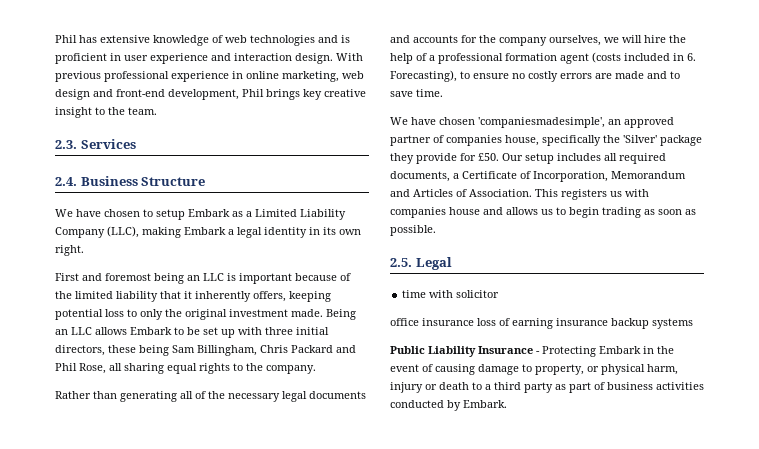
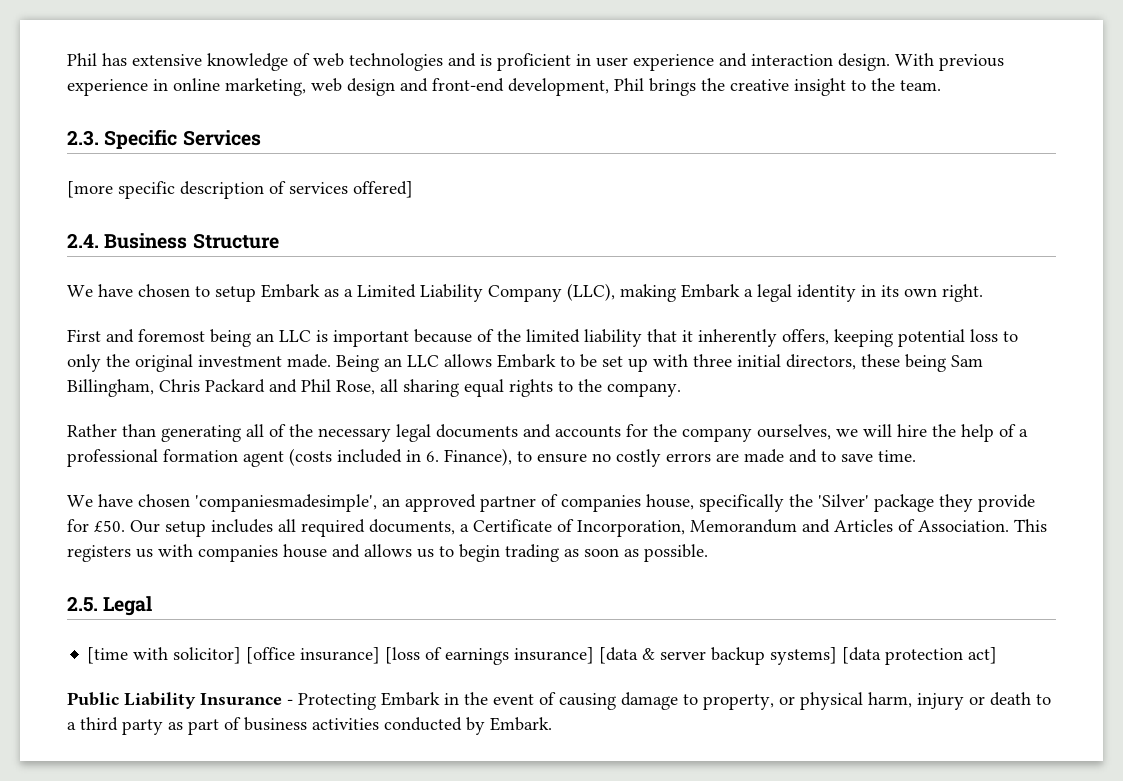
- With previous professional experience in online marketing, web design and front-end development, Phil brings key creative insight to the team.
+ With previous experience in online marketing, web design and front-end development, Phil brings the creative insight to the team.
- 2.3. Services
+ 2.3. Specific Services
+ [more specific description of services offered]
- Rather than generating all of the necessary legal documents and accounts for the company ourselves, we will hire the help of a professional formation agent (costs included in 6. Forecasting), to ensure no costly errors are made and to save time.
+ Rather than generating all of the necessary legal documents and accounts for the company ourselves, we will hire the help of a professional formation agent (costs included in 6. Finance), to ensure no costly errors are made and to save time.
- time with solicitor
- office insurance loss of earning insurance backup systems
+ [time with solicitor] [office insurance] [loss of earnings insurance] [data & server backup systems] [data protection act]

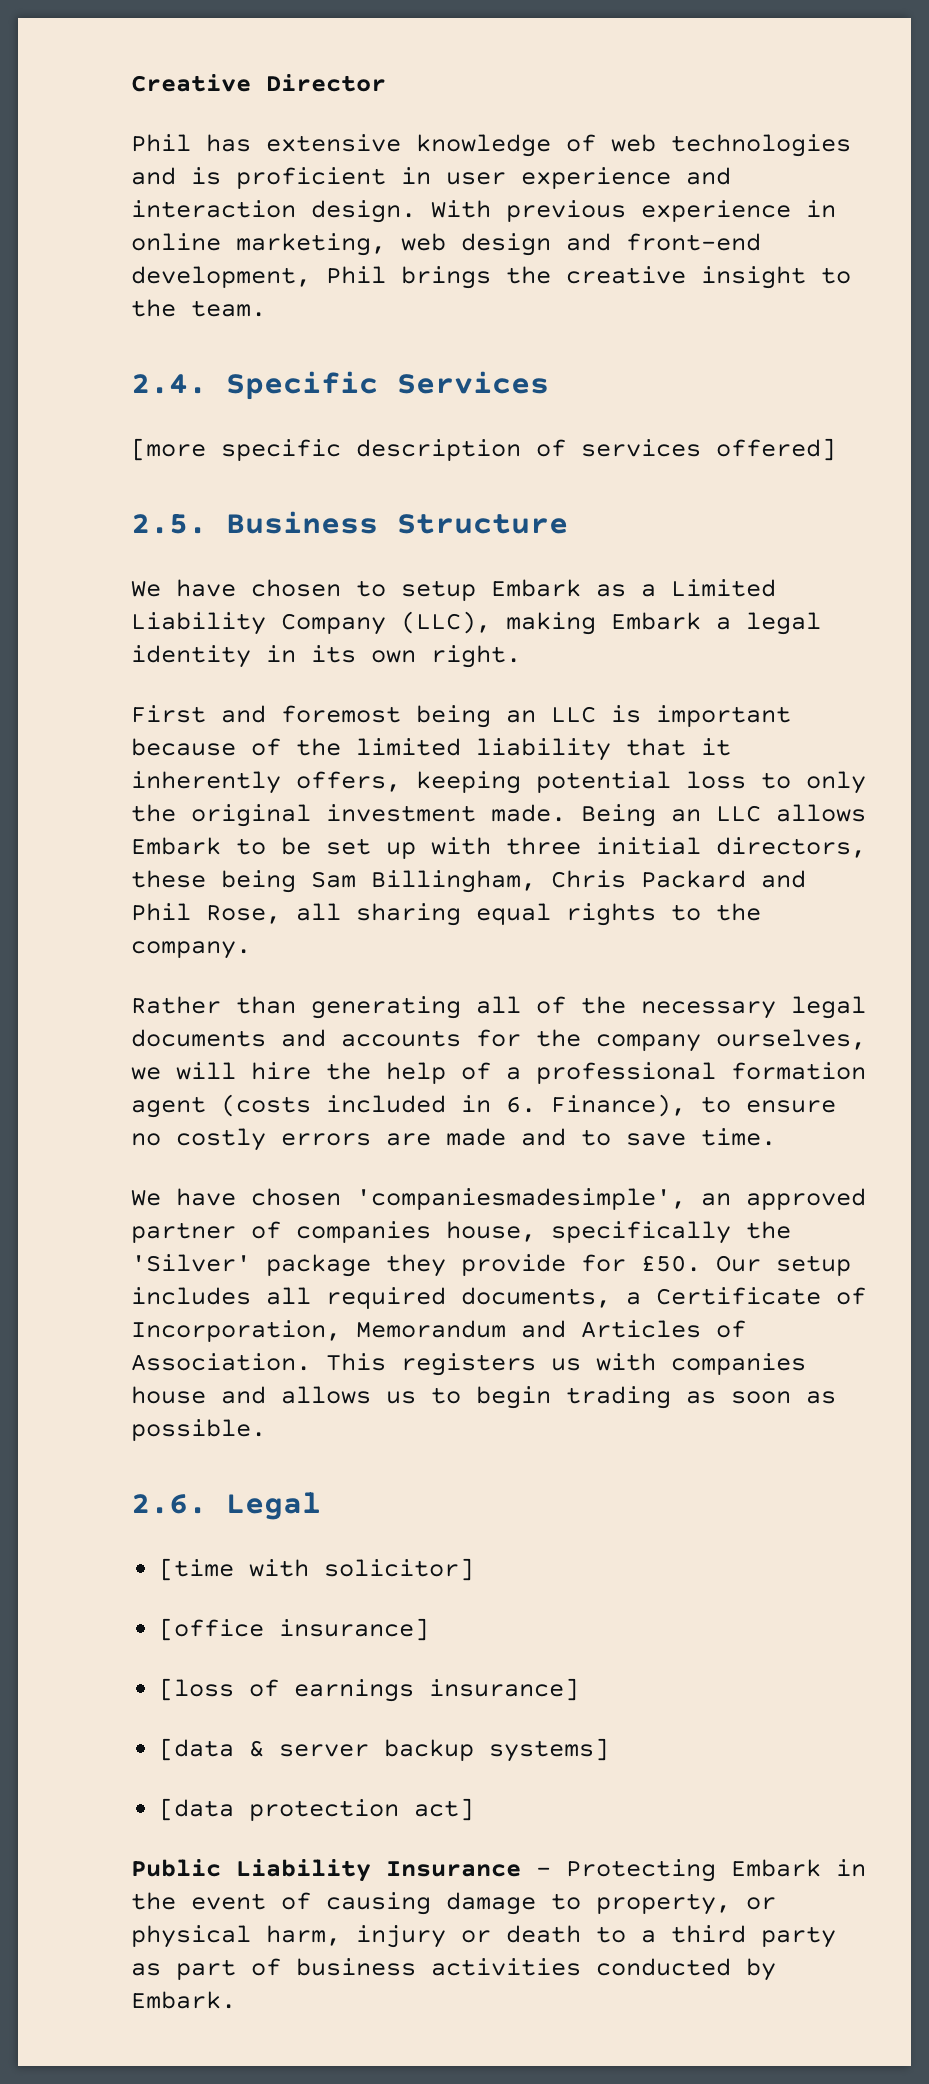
+ Creative Director
- 2.3. Specific Services
+ 2.4. Specific Services
- 2.4. Business Structure
+ 2.5. Business Structure
- 2.5. Legal
+ 2.6. Legal
- [time with solicitor] [office insurance] [loss of earnings insurance] [data & server backup systems] [data protection act]
+ [time with solicitor]
+ [office insurance]
+ [loss of earnings insurance]
+ [data & server backup systems]
+ [data protection act]

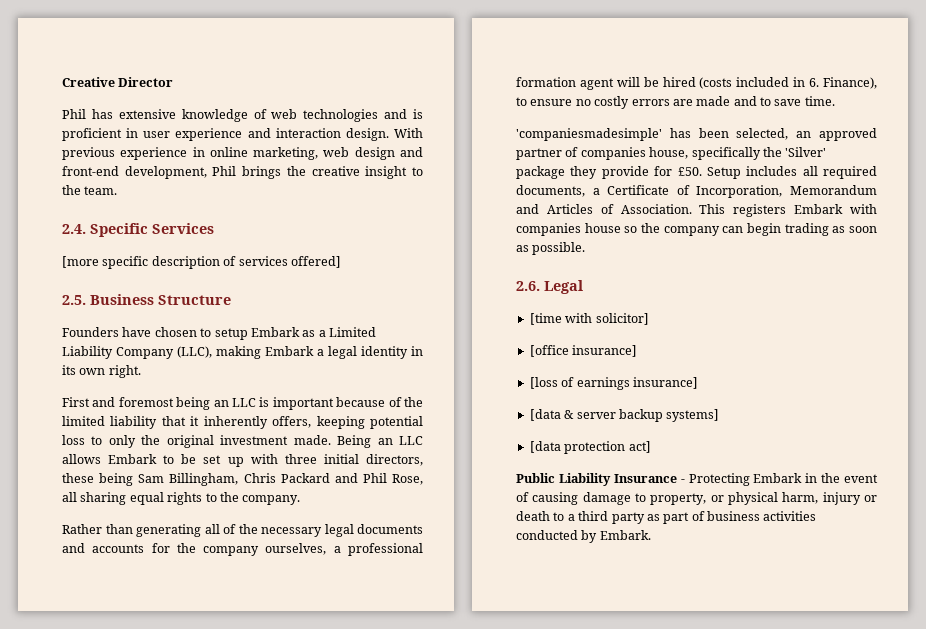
- We have chosen to setup Embark as a Limited Liability Company (LLC), making Embark a legal identity in its own right.
+ Founders have chosen to setup Embark as a Limited Liability Company (LLC), making Embark a legal identity in its own right.
- Rather than generating all of the necessary legal documents and accounts for the company ourselves, we will hire the help of a professional formation agent (costs included in 6. Finance), to ensure no costly errors are made and to save time.
+ Rather than generating all of the necessary legal documents and accounts for the company ourselves, a professional formation agent will be hired (costs included in 6. Finance), to ensure no costly errors are made and to save time.
- We have chosen 'companiesmadesimple', an approved partner of companies house, specifically the 'Silver' package they provide for £50.
+ 'companiesmadesimple' has been selected, an approved partner of companies house, specifically the 'Silver' package they provide for £50.
- Our setup includes all required documents, a Certificate of Incorporation, Memorandum and Articles of Association.
+ Setup includes all required documents, a Certificate of Incorporation, Memorandum and Articles of Association.
- This registers us with companies house and allows us to begin trading as soon as possible.
+ This registers Embark with companies house so the company can begin trading as soon as possible.

